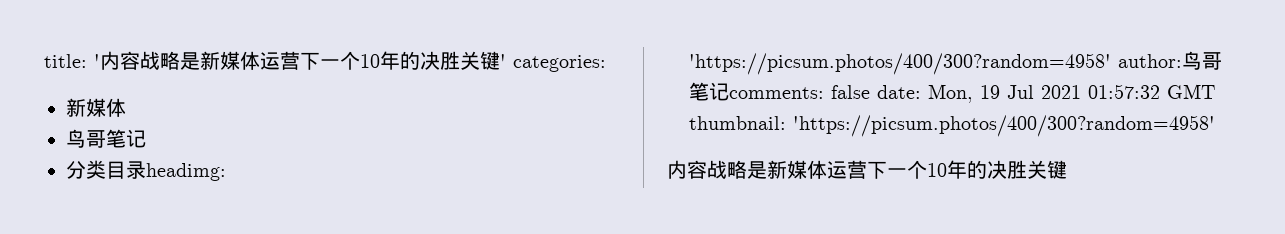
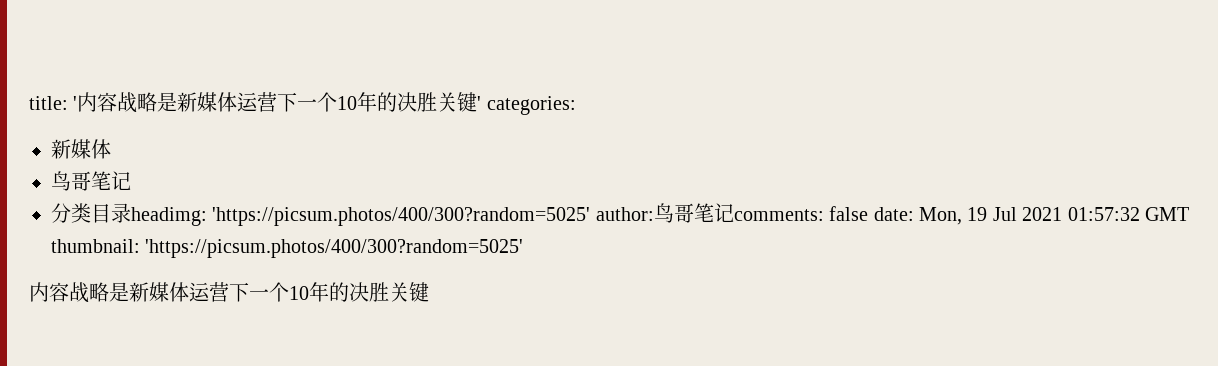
- 分类目录headimg: 'https://picsum.photos/400/300?random=4958' author:鸟哥笔记comments: false date: Mon, 19 Jul 2021 01:57:32 GMT thumbnail: 'https://picsum.photos/400/300?random=4958'
+ 分类目录headimg: 'https://picsum.photos/400/300?random=5025' author:鸟哥笔记comments: false date: Mon, 19 Jul 2021 01:57:32 GMT thumbnail: 'https://picsum.photos/400/300?random=5025'

